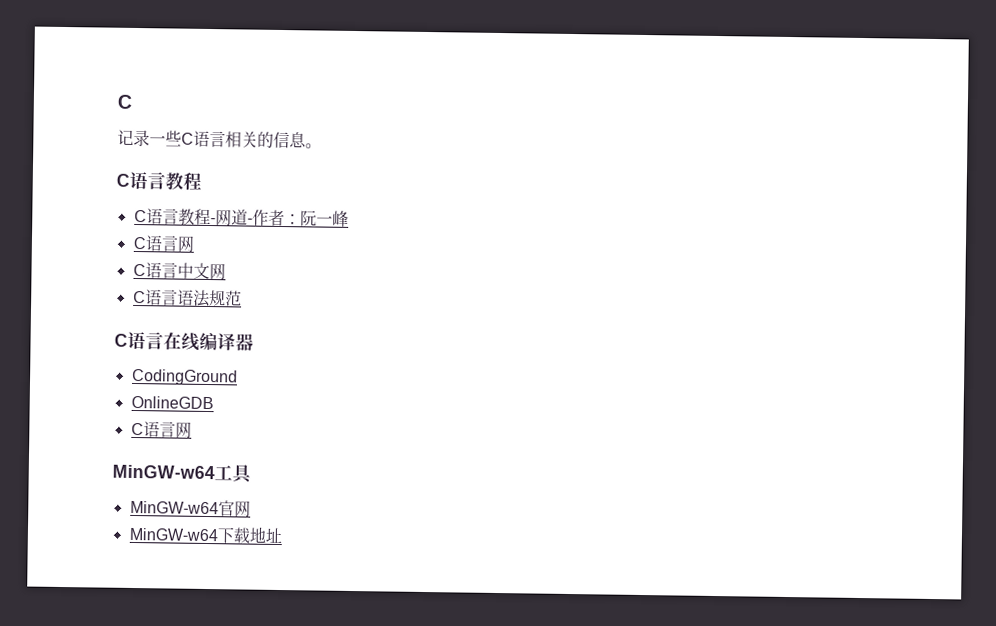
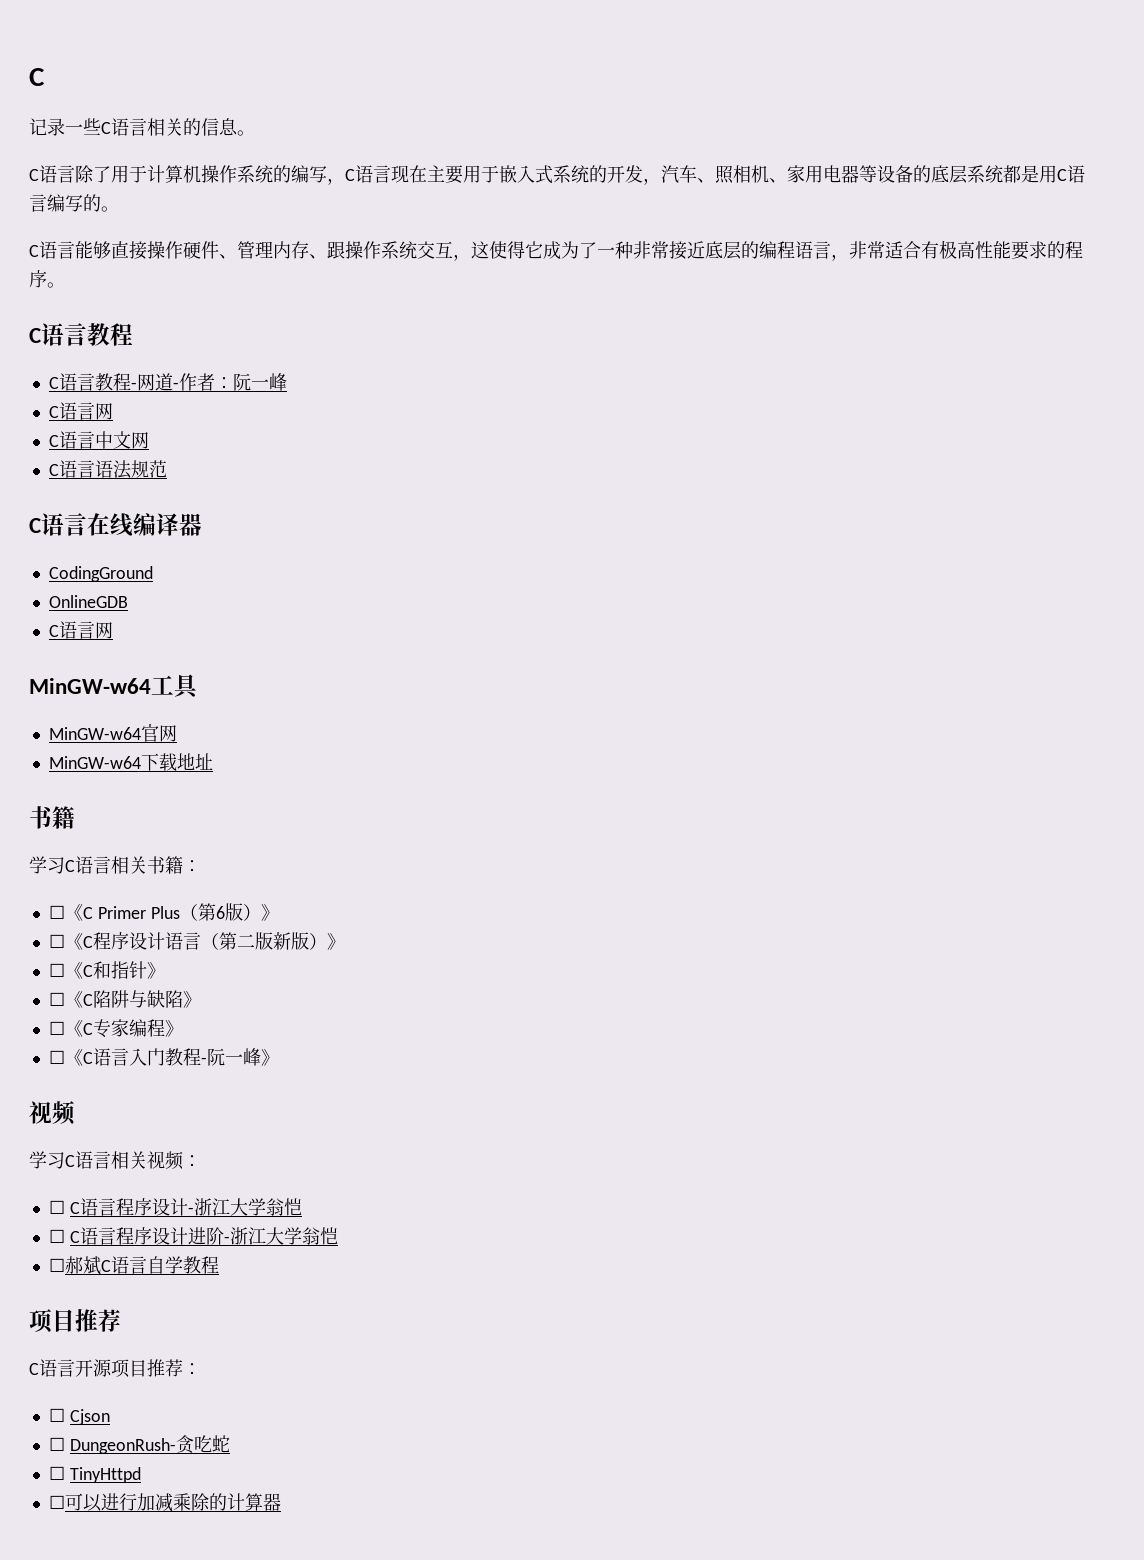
+ C语言除了用于计算机操作系统的编写，C语言现在主要用于嵌入式系统的开发，汽车、照相机、家用电器等设备的底层系统都是用C语言编写的。
+ C语言能够直接操作硬件、管理内存、跟操作系统交互，这使得它成为了一种非常接近底层的编程语言，非常适合有极高性能要求的程序。
  MinGW-w64下载地址
+ 书籍
+ 学习C语言相关书籍：
+ ☐《C Primer Plus（第6版）》
+ ☐《C程序设计语言（第二版新版）》
+ ☐《C和指针》
+ ☐《C陷阱与缺陷》
+ ☐《C专家编程》
+ ☐《C语言入门教程-阮一峰》
+ 视频
+ 学习C语言相关视频：
+ ☐ C语言程序设计-浙江大学翁恺
+ ☐ C语言程序设计进阶-浙江大学翁恺
+ ☐郝斌C语言自学教程
+ 项目推荐
+ C语言开源项目推荐：
+ ☐ Cjson
+ ☐ DungeonRush-贪吃蛇
+ ☐ TinyHttpd
+ ☐可以进行加减乘除的计算器

